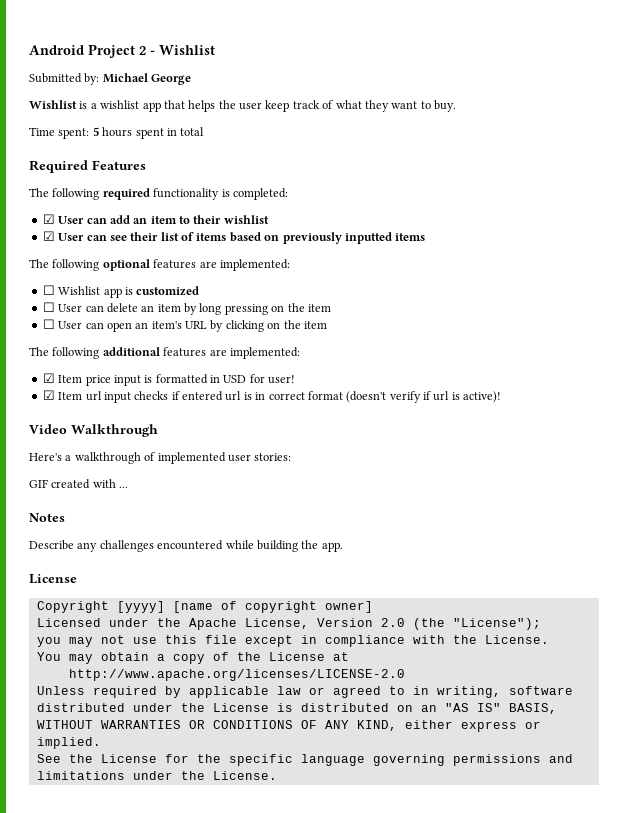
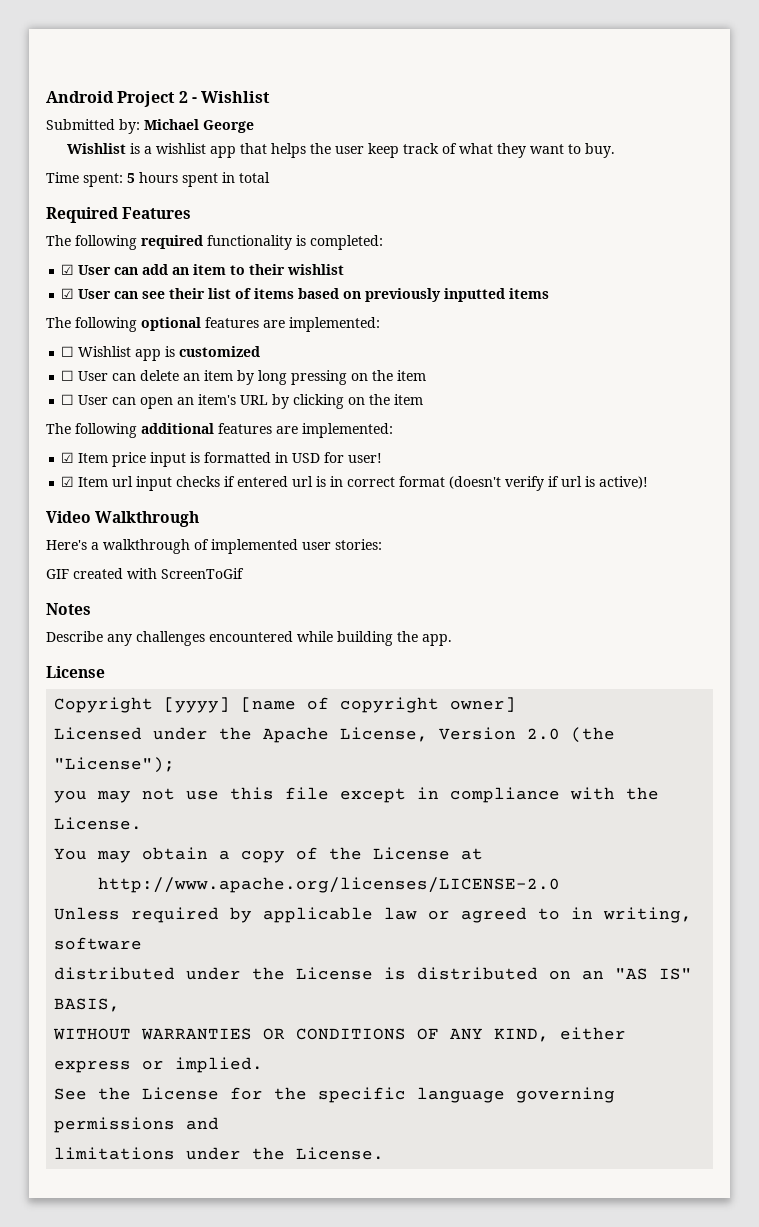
- GIF created with ...
+ GIF created with ScreenToGif

